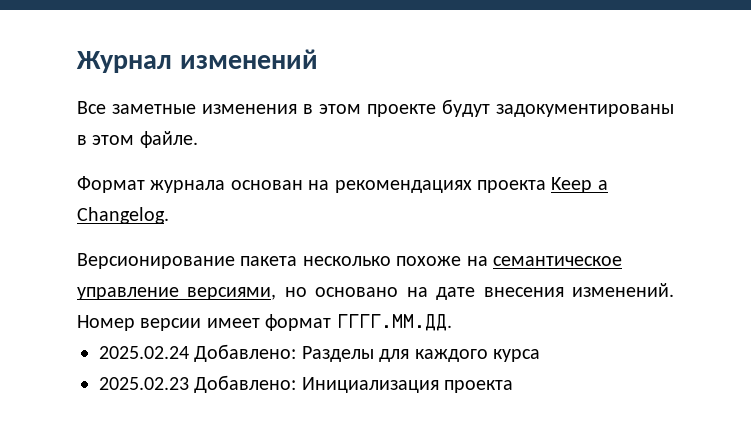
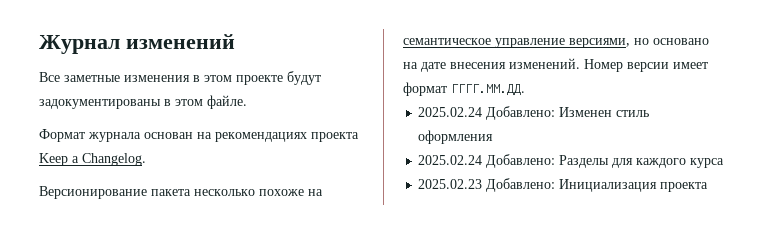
+ 2025.02.24 Добавлено: Изменен стиль оформления

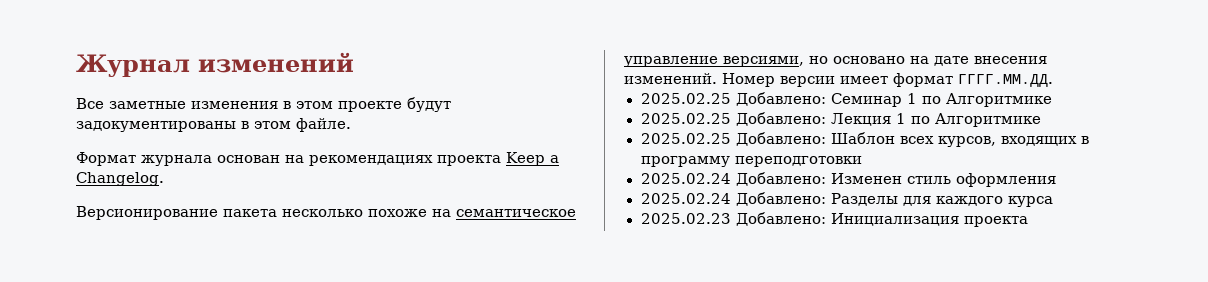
+ 2025.02.25 Добавлено: Семинар 1 по Алгоритмике
+ 2025.02.25 Добавлено: Лекция 1 по Алгоритмике
+ 2025.02.25 Добавлено: Шаблон всех курсов, входящих в программу переподготовки

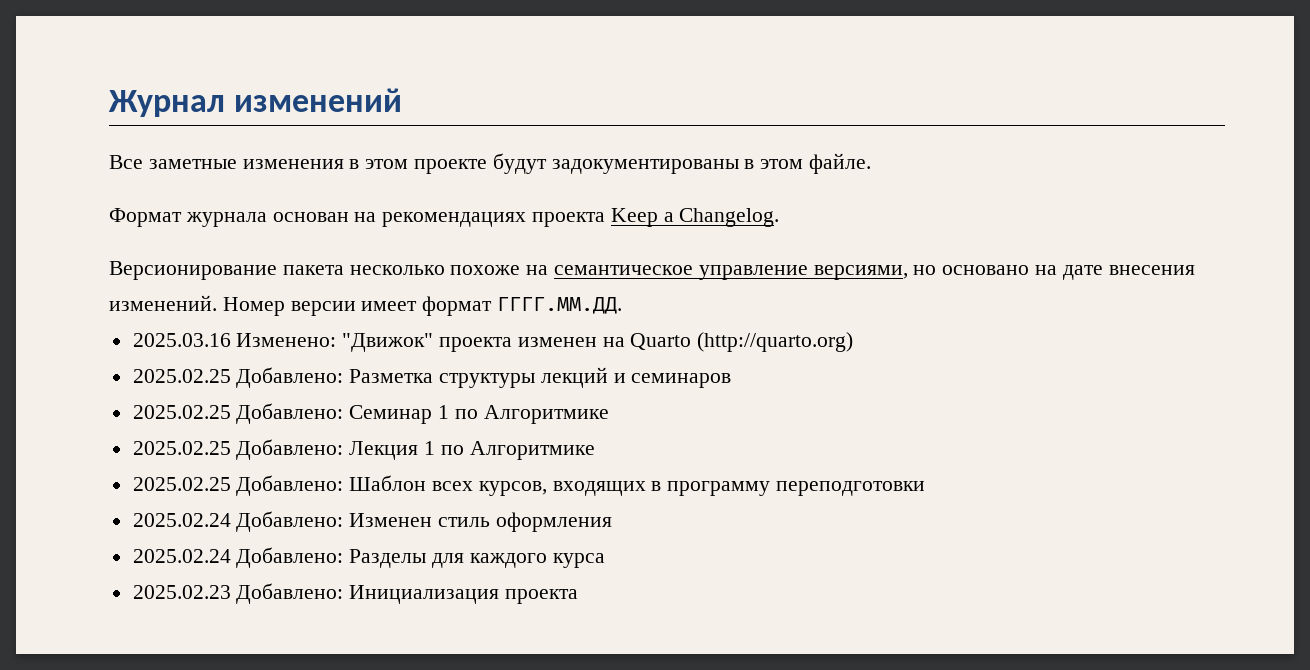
+ 2025.03.16 Изменено: "Движок" проекта изменен на Quarto (http://quarto.org)
+ 2025.02.25 Добавлено: Разметка структуры лекций и семинаров

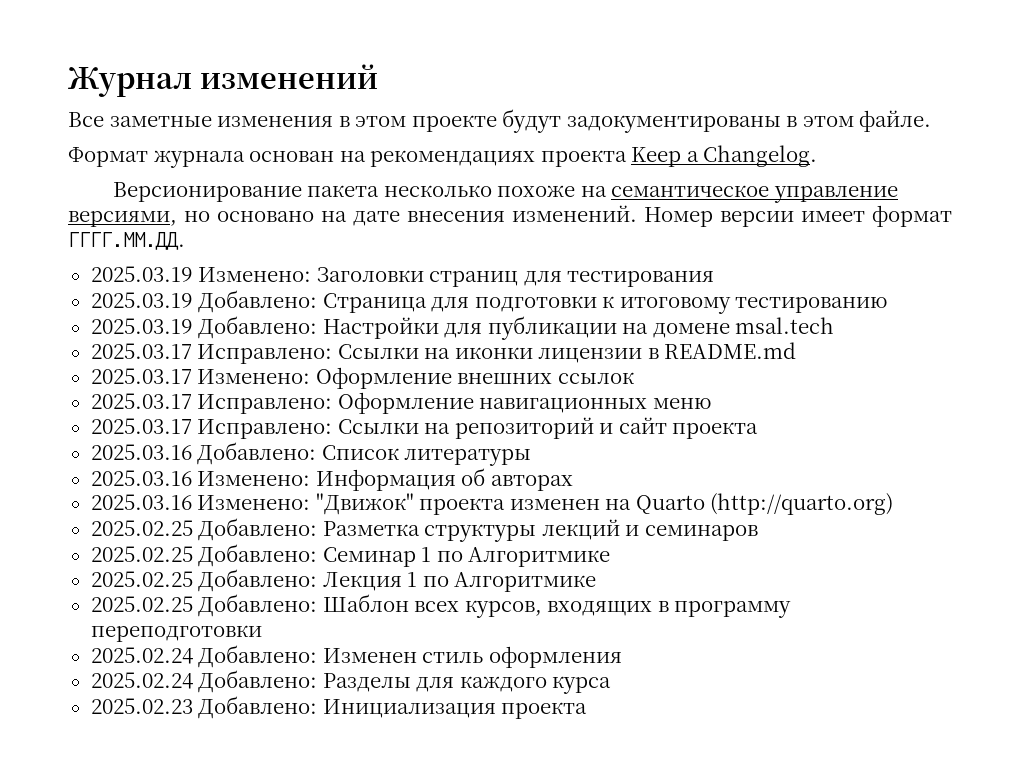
+ 2025.03.19 Изменено: Заголовки страниц для тестирования
+ 2025.03.19 Добавлено: Страница для подготовки к итоговому тестированию
+ 2025.03.19 Добавлено: Настройки для публикации на домене msal.tech
+ 2025.03.17 Исправлено: Ссылки на иконки лицензии в README.md
+ 2025.03.17 Изменено: Оформление внешних ссылок
+ 2025.03.17 Исправлено: Оформление навигационных меню
+ 2025.03.17 Исправлено: Ссылки на репозиторий и сайт проекта
+ 2025.03.16 Добавлено: Список литературы
+ 2025.03.16 Изменено: Информация об авторах

